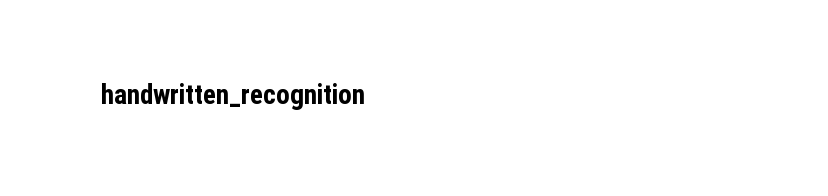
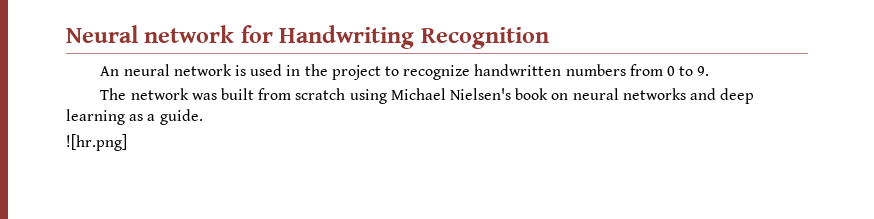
- handwritten_recognition
+ Neural network for Handwriting Recognition
+ An neural network is used in the project to recognize handwritten numbers from 0 to 9.
+ The network was built from scratch using Michael Nielsen's book on neural networks and deep learning as a guide.
+ ![hr.png]

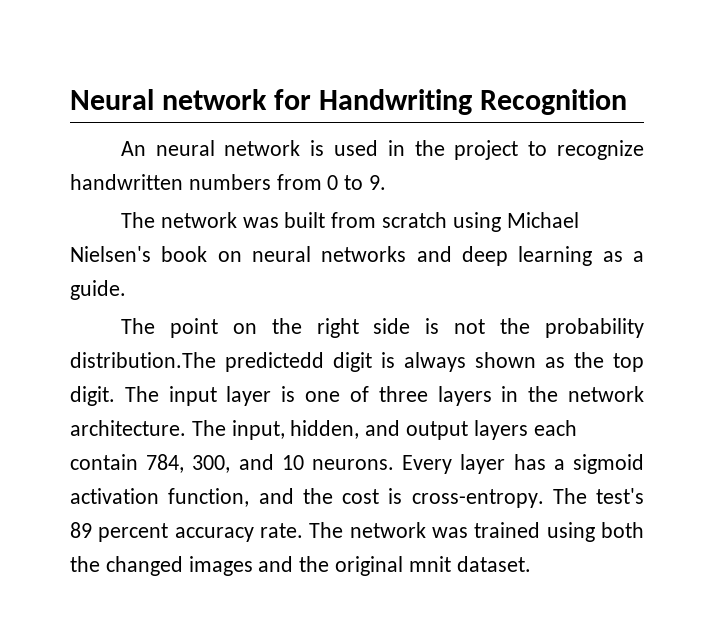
- ![hr.png]
+ The point on the right side is not the probability distribution.The predictedd digit is always shown as the top digit. The input layer is one of three layers in the network architecture. The input, hidden, and output layers each contain 784, 300, and 10 neurons. Every layer has a sigmoid activation function, and the cost is cross-entropy. The test's 89 percent accuracy rate. The network was trained using both the changed images and the original mnit dataset.

